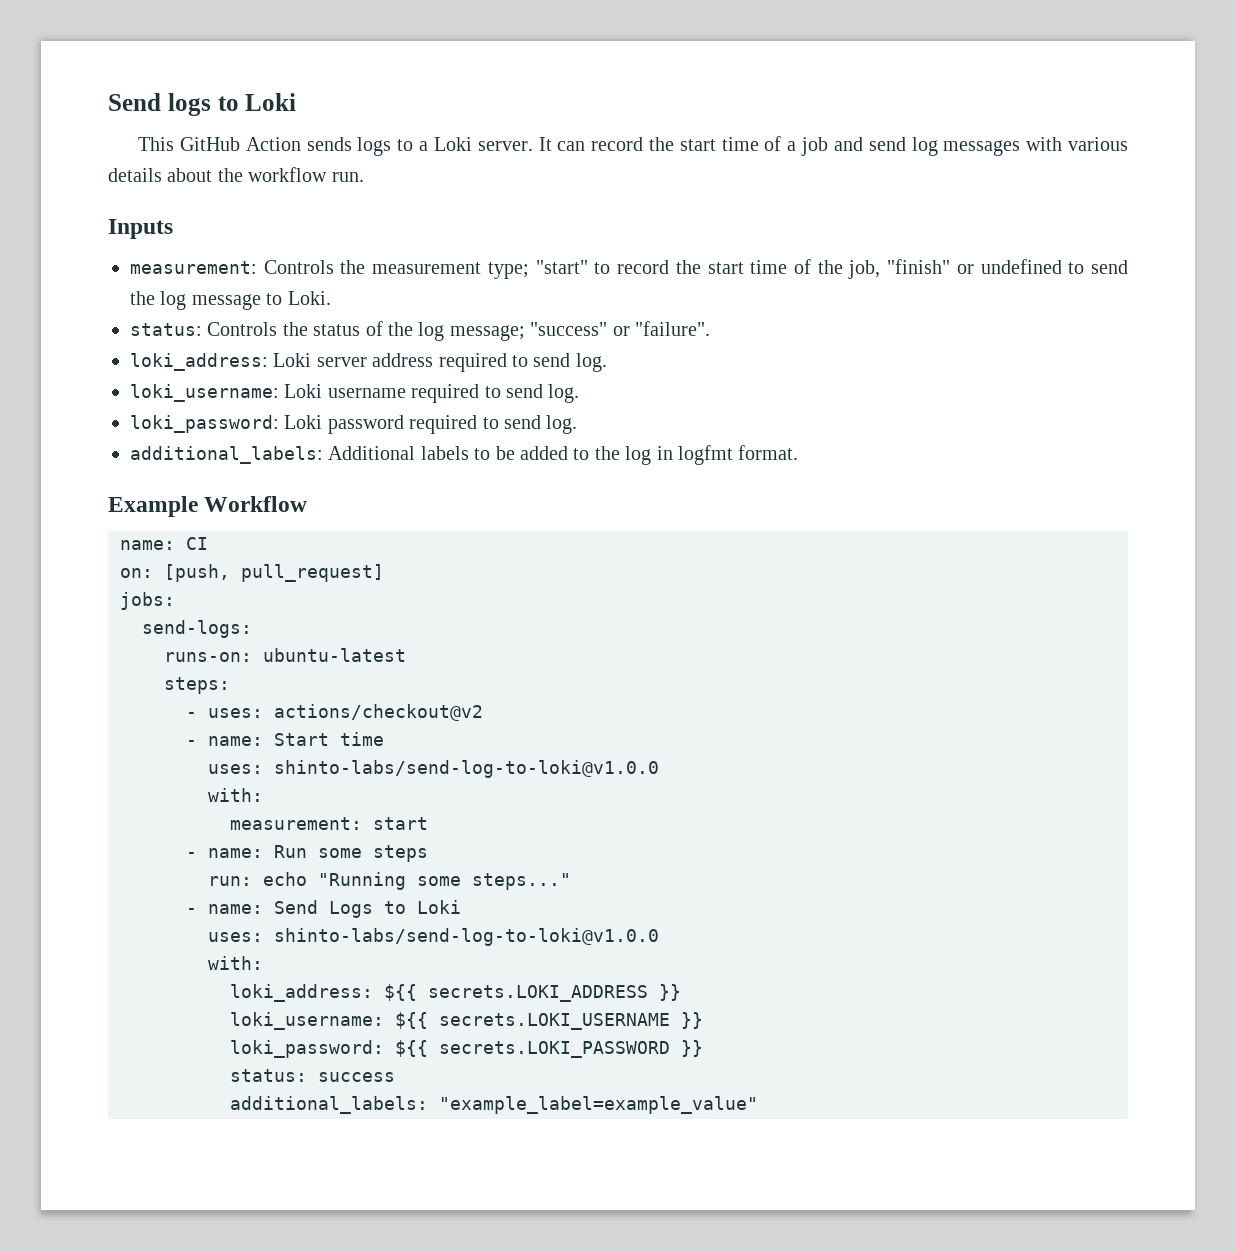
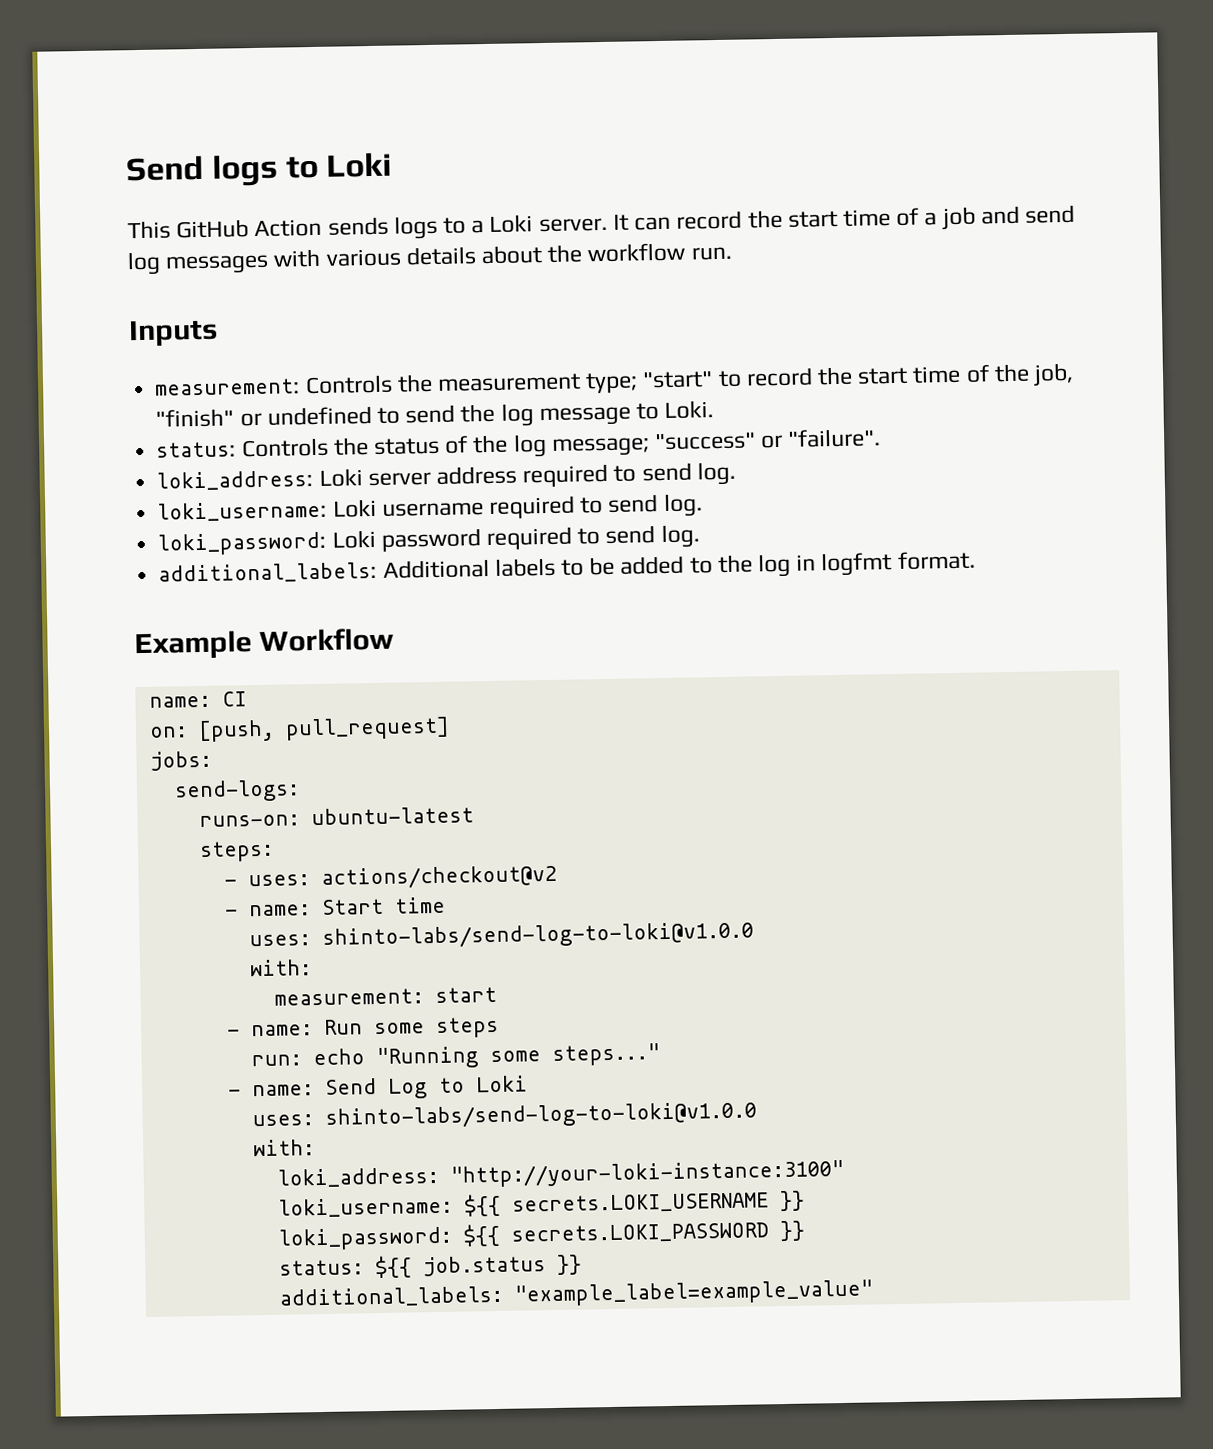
- - name: Send Logs to Loki
+ - name: Send Log to Loki
- loki_address: ${{ secrets.LOKI_ADDRESS }}
+ loki_address: "http://your-loki-instance:3100"
- status: success
+ status: ${{ job.status }}

